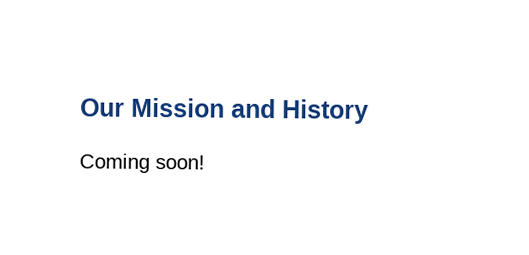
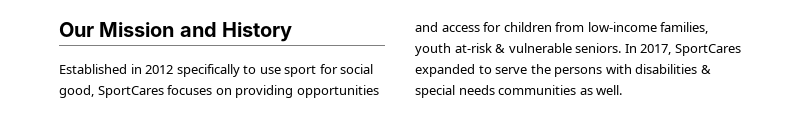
- Coming soon!
+ Established in 2012 specifically to use sport for social good, SportCares focuses on providing opportunities and access for children from low-income families, youth at-risk & vulnerable seniors. In 2017, SportCares expanded to serve the persons with disabilities & special needs communities as well.

